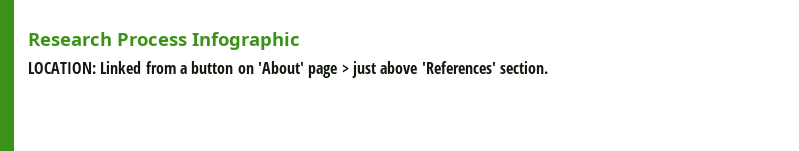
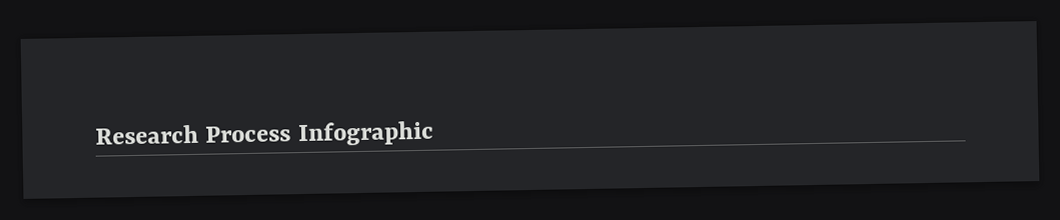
- LOCATION: Linked from a button on 'About' page > just above 'References' section.

